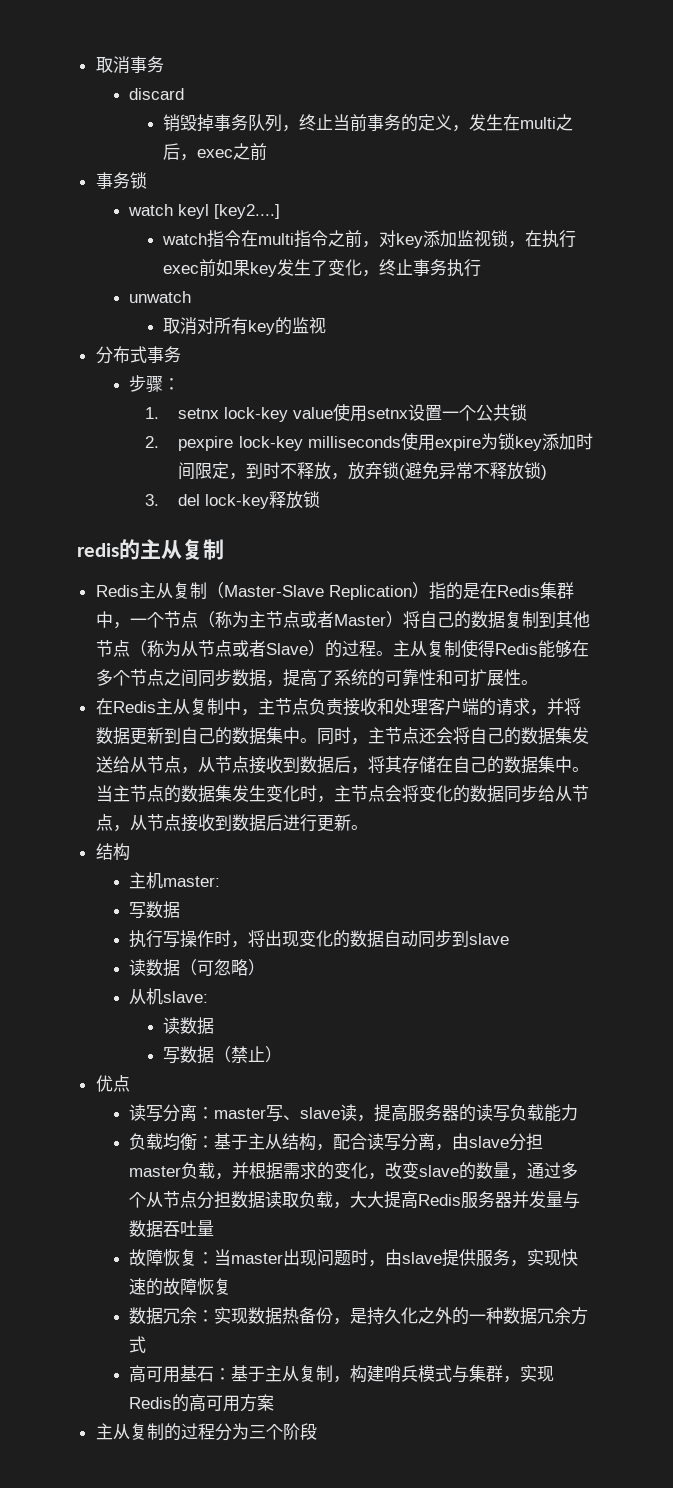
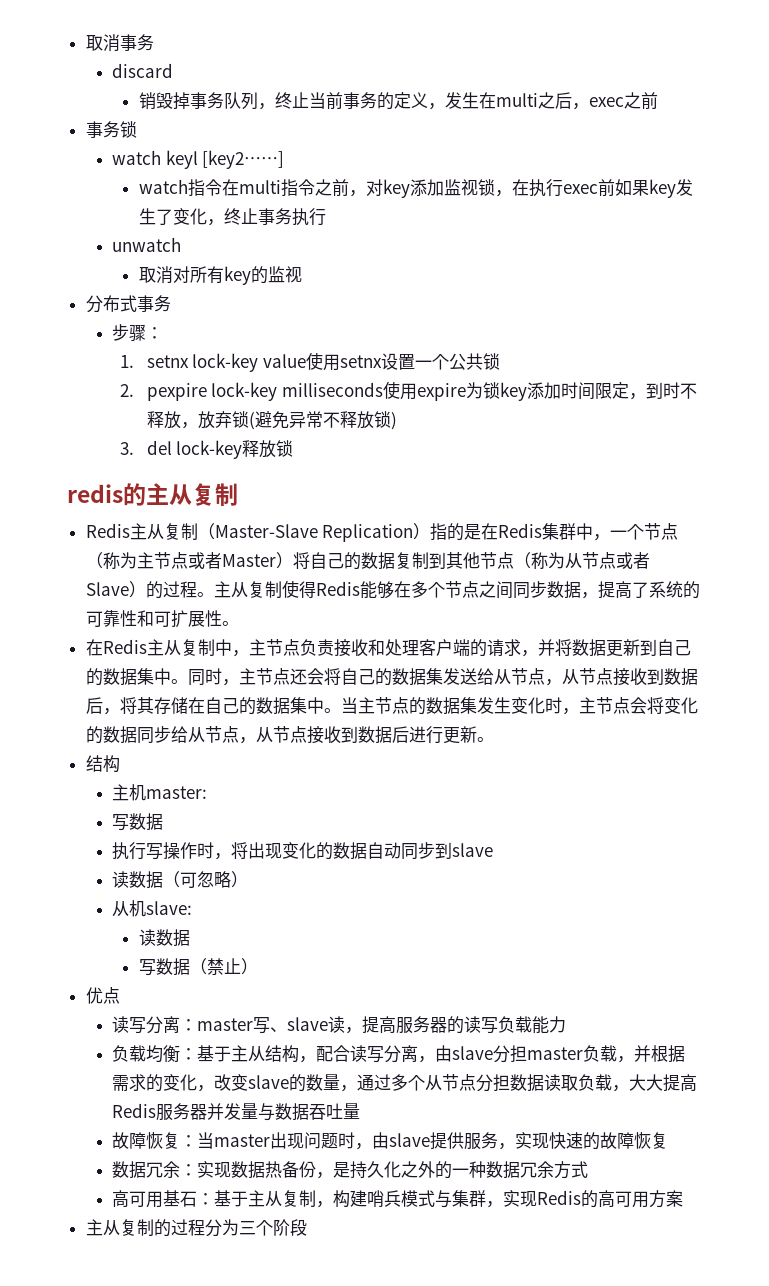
- watch keyl [key2....]
+ watch keyl [key2……]

